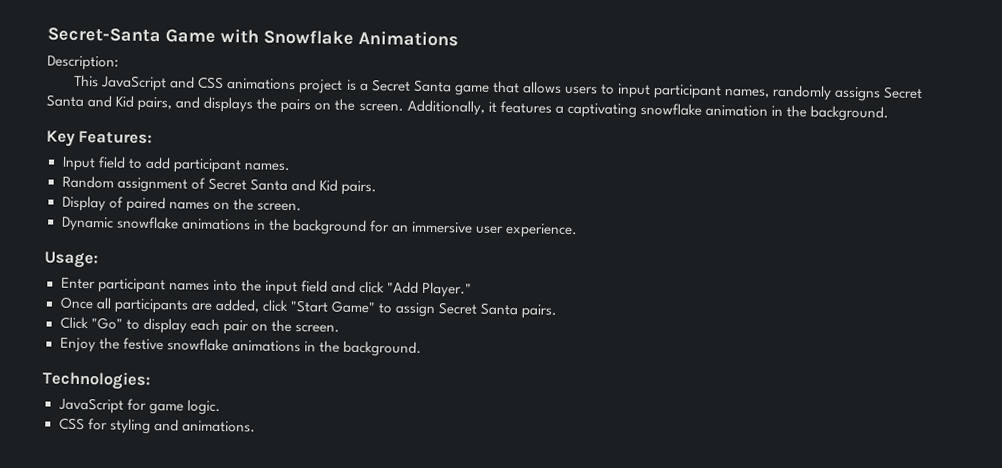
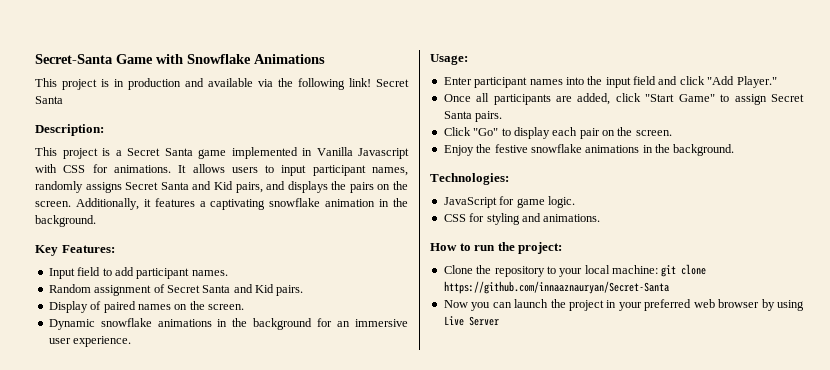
+ This project is in production and available via the following link! Secret Santa
  Description:
- This JavaScript and CSS animations project is a Secret Santa game that allows users to input participant names, randomly assigns Secret Santa and Kid pairs, and displays the pairs on the screen.
+ This project is a Secret Santa game implemented in Vanilla Javascript with CSS for animations. It allows users to input participant names, randomly assigns Secret Santa and Kid pairs, and displays the pairs on the screen.
+ How to run the project:
+ Clone the repository to your local machine: git clone https://github.com/innaaznauryan/Secret-Santa
+ Now you can launch the project in your preferred web browser by using Live Server

